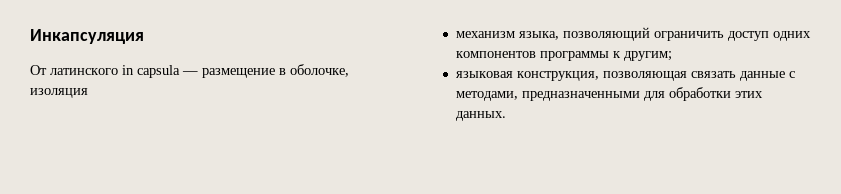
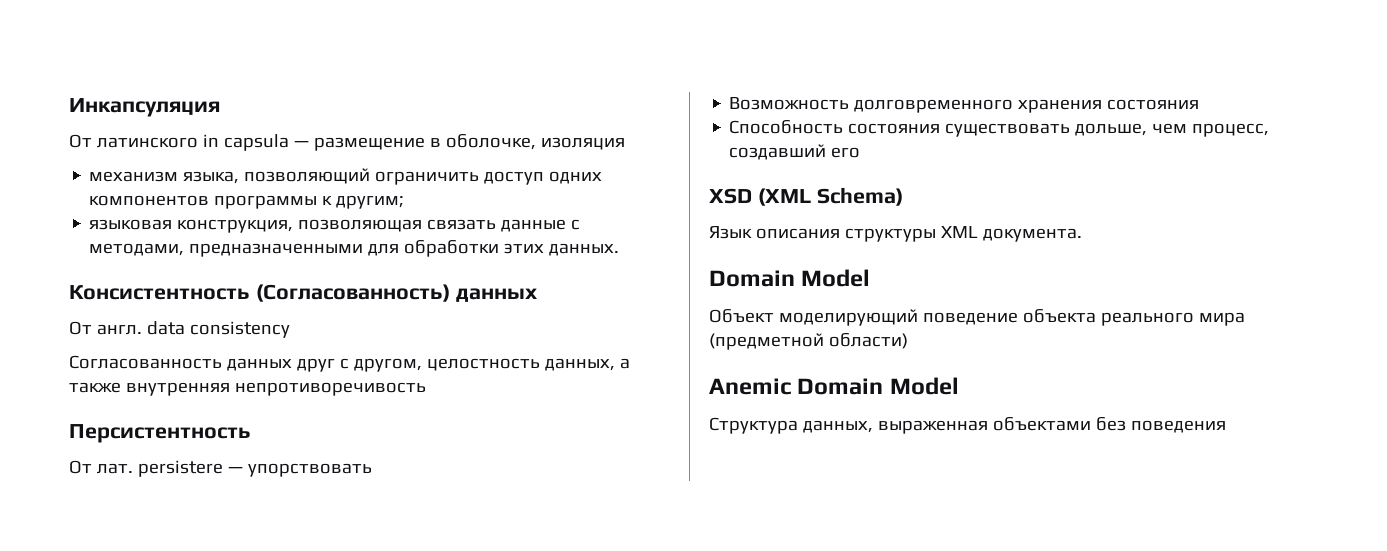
+ Консистентность (Согласованность) данных
+ От англ. data consistency
+ Согласованность данных друг с другом, целостность данных, а также внутренняя непротиворечивость
+ Персистентность
+ От лат. persistere — упорствовать
+ Возможность долговременного хранения состояния
+ Способность состояния существовать дольше, чем процесс, создавший его
+ XSD (XML Schema)
+ Язык описания структуры XML документа.
+ Domain Model
+ Объект моделирующий поведение объекта реального мира (предметной области)
+ Anemic Domain Model
+ Структура данных, выраженная объектами без поведения

